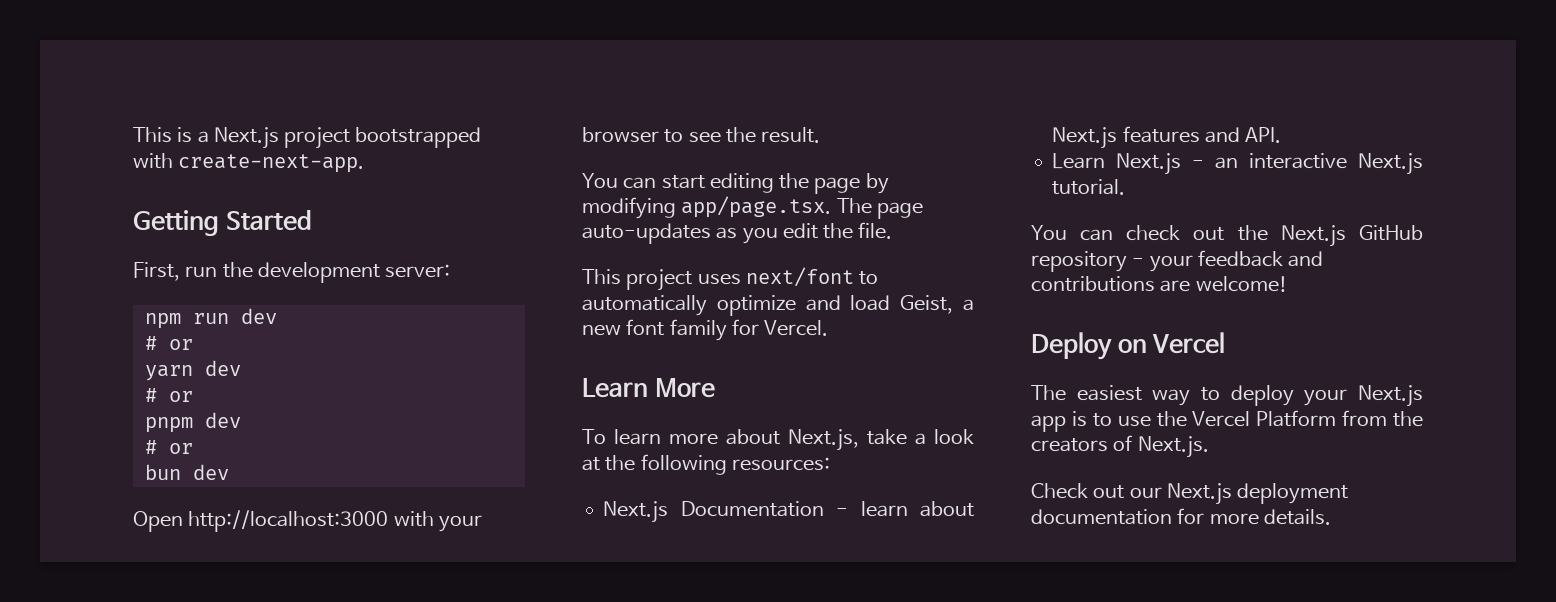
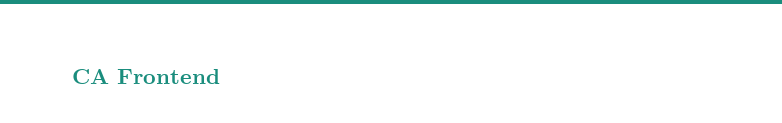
- This is a Next.js project bootstrapped with create-next-app.
- Getting Started
- First, run the development server:
- npm run dev
- # or
- yarn dev
- # or
- pnpm dev
- # or
- bun dev
- Open http://localhost:3000 with your browser to see the result.
- You can start editing the page by modifying app/page.tsx. The page auto-updates as you edit the file.
- This project uses next/font to automatically optimize and load Geist, a new font family for Vercel.
- Learn More
- To learn more about Next.js, take a look at the following resources:
- Next.js Documentation - learn about Next.js features and API.
- Learn Next.js - an interactive Next.js tutorial.
- You can check out the Next.js GitHub repository - your feedback and contributions are welcome!
- Deploy on Vercel
- The easiest way to deploy your Next.js app is to use the Vercel Platform from the creators of Next.js.
- Check out our Next.js deployment documentation for more details.
+ CA Frontend

